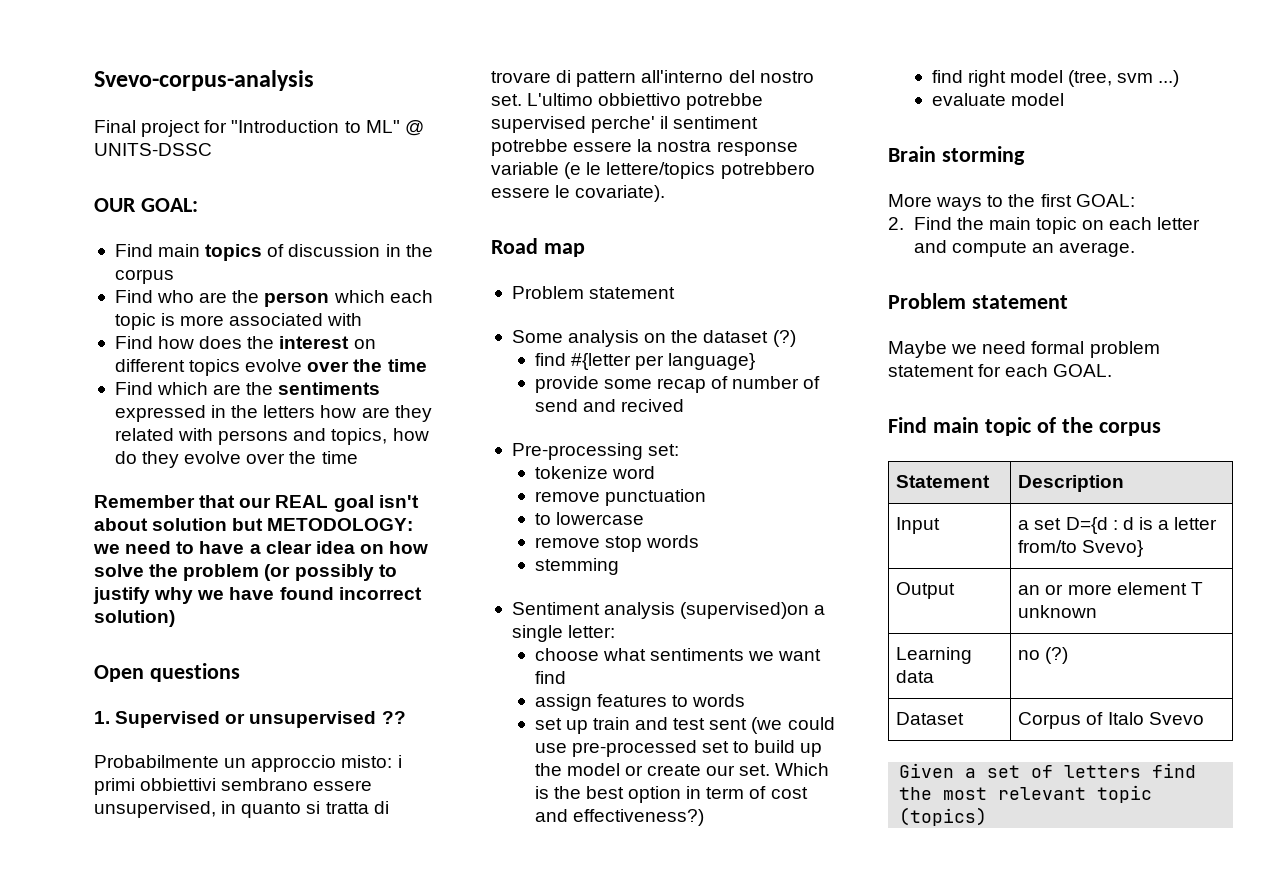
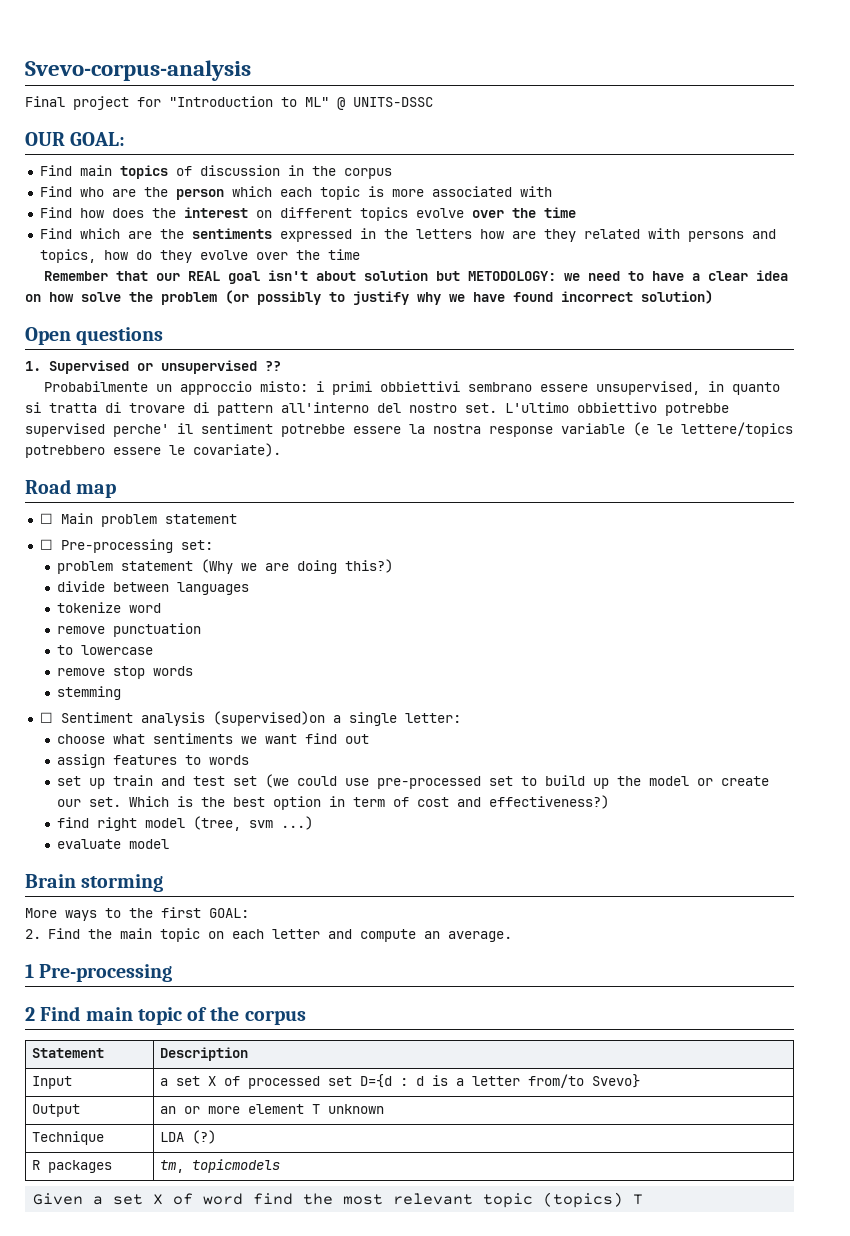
  Road map
- Problem statement
- Some analysis on the dataset (?)
- find #{letter per language}
- provide some recap of number of send and recived
- Pre-processing set:
+ ☐ Main problem statement
+ ☐ Pre-processing set:
+ problem statement (Why we are doing this?)
+ divide between languages
- Sentiment analysis (supervised)on a single letter:
+ ☐ Sentiment analysis (supervised)on a single letter:
- choose what sentiments we want find
+ choose what sentiments we want find out
- set up train and test sent (we could use pre-processed set to build up the model or create our set.
+ set up train and test set (we could use pre-processed set to build up the model or create our set.
  2. Find the main topic on each letter and compute an average.
- Problem statement
- Maybe we need formal problem statement for each GOAL.
- Find main topic of the corpus
+ 1 Pre-processing
+ 2 Find main topic of the corpus
- Input | a set D={d : d is a letter from/to Svevo}
+ Input | a set X of processed set D={d : d is a letter from/to Svevo}
- Learning data | no (?)
- Dataset | Corpus of Italo Svevo
+ Technique | LDA (?)
+ R packages | tm, topicmodels
- Given a set of letters find the most relevant topic (topics)
+ Given a set X of word find the most relevant topic (topics) T

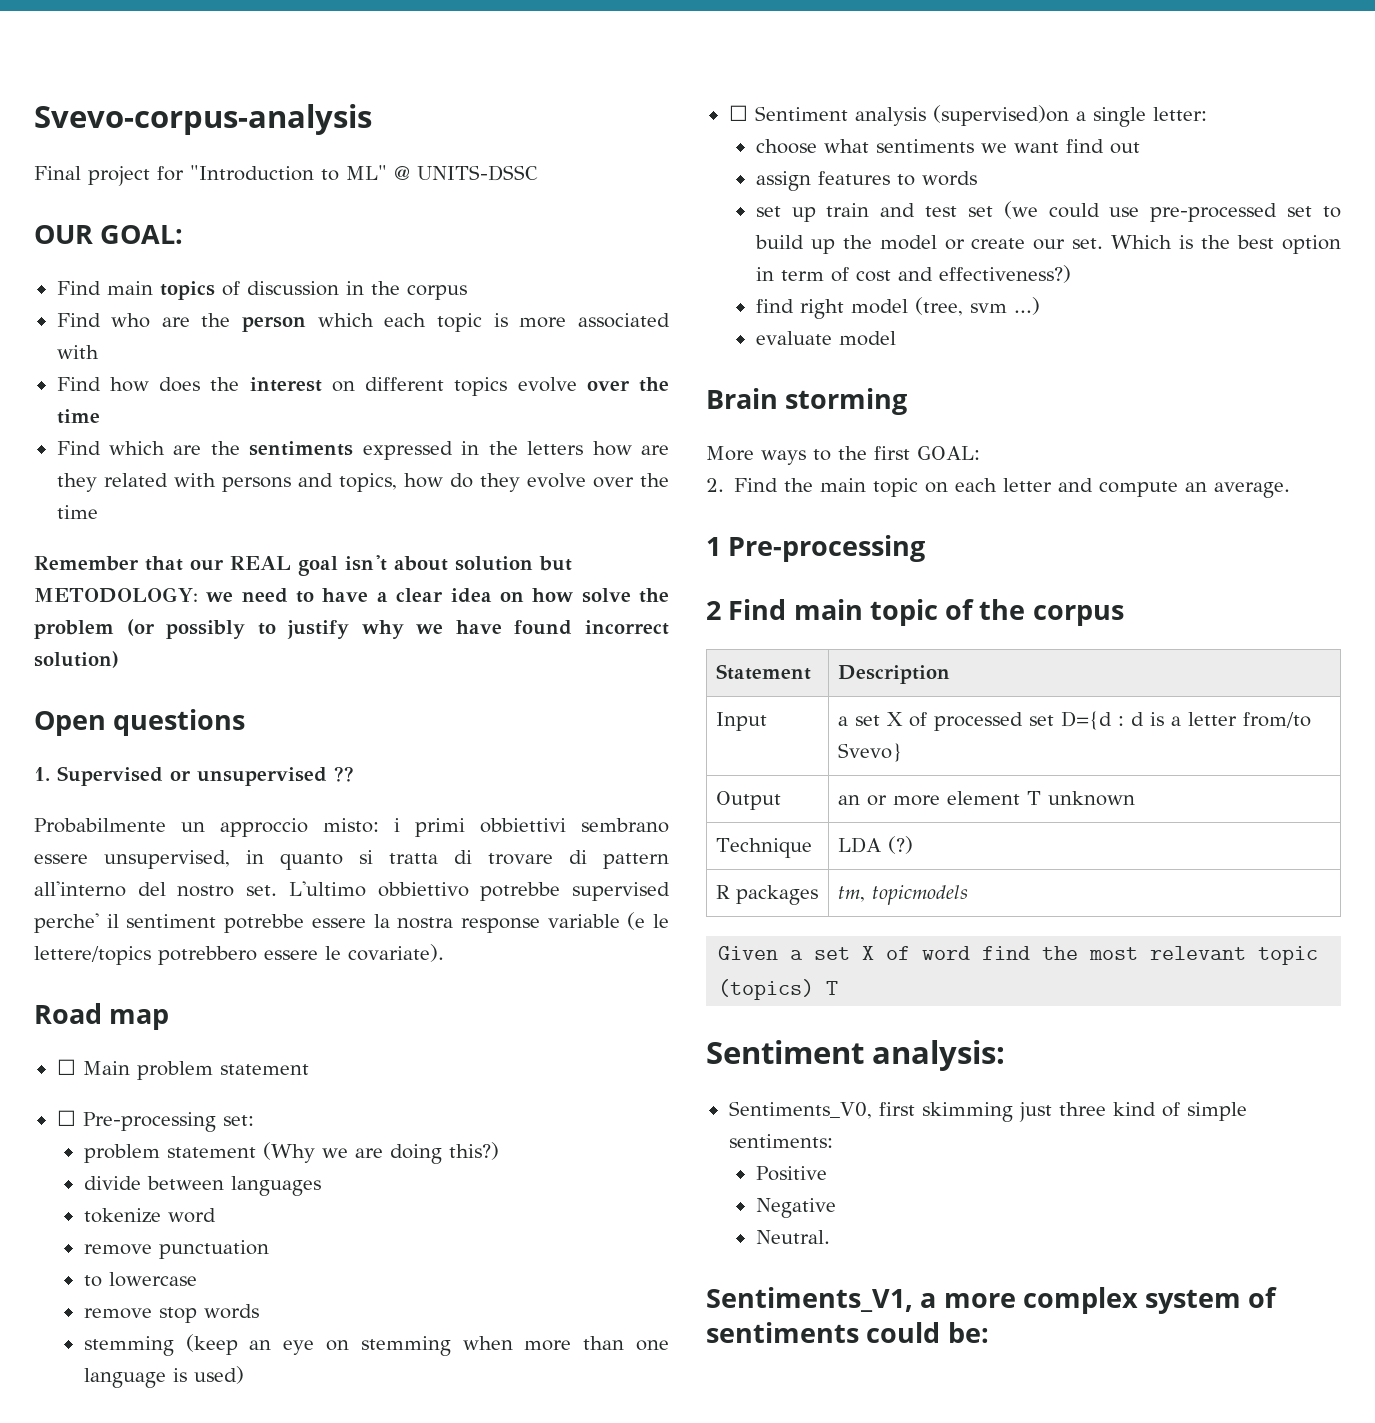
- stemming
+ stemming (keep an eye on stemming when more than one language is used)
+ Sentiment analysis:
+ Sentiments_V0, first skimming just three kind of simple sentiments:
+ Positive
+ Negative
+ Neutral.
+ Sentiments_V1, a more complex system of sentiments could be:

